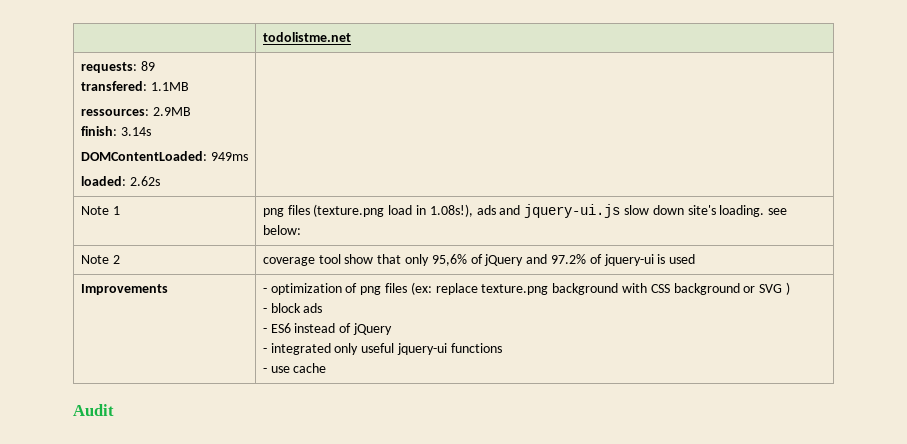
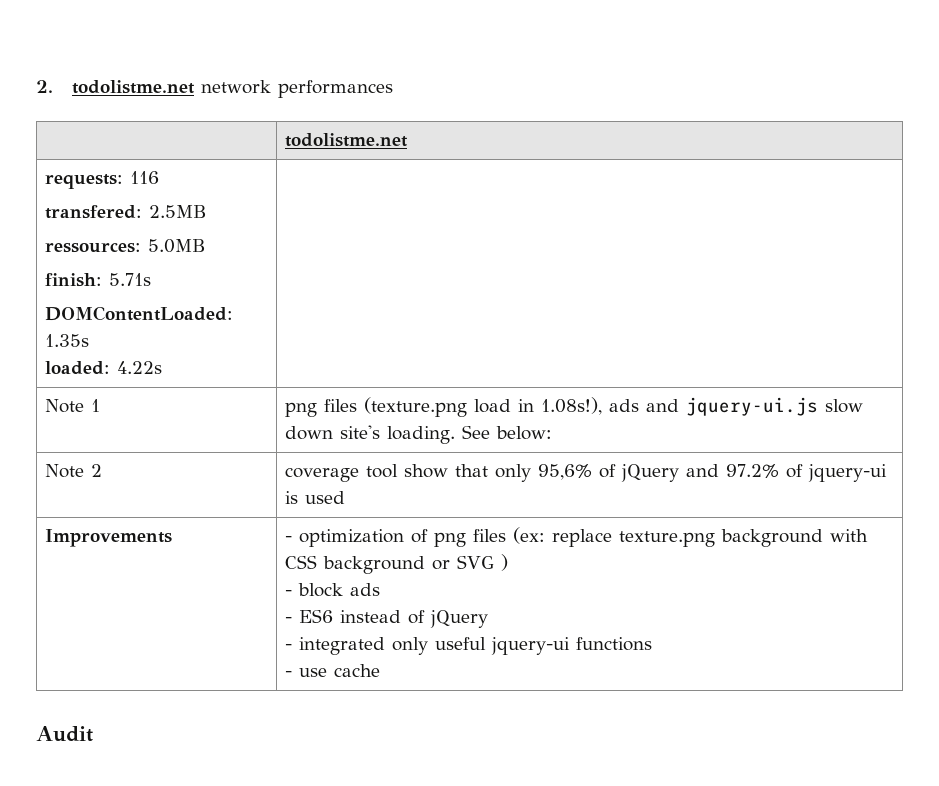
+ 2. todolistme.net network performances
- requests: 89
- transfered: 1.1MB
- ressources: 2.9MB
- finish: 3.14s
- DOMContentLoaded: 949ms
- loaded: 2.62s |
+ requests: 116
+ transfered: 2.5MB
+ ressources: 5.0MB
+ finish: 5.71s
+ DOMContentLoaded: 1.35s
+ loaded: 4.22s |
- Note 1 | png files (texture.png load in 1.08s!), ads and jquery-ui.js slow down site's loading. see below:
+ Note 1 | png files (texture.png load in 1.08s!), ads and jquery-ui.js slow down site's loading. See below:

